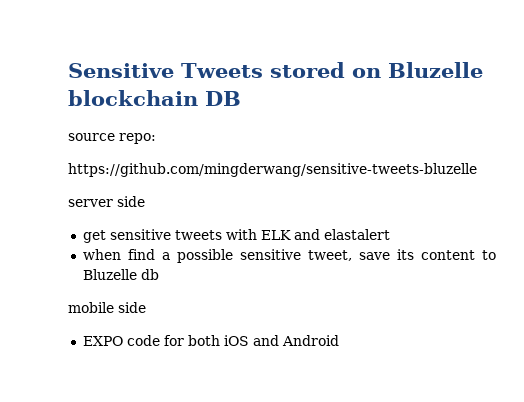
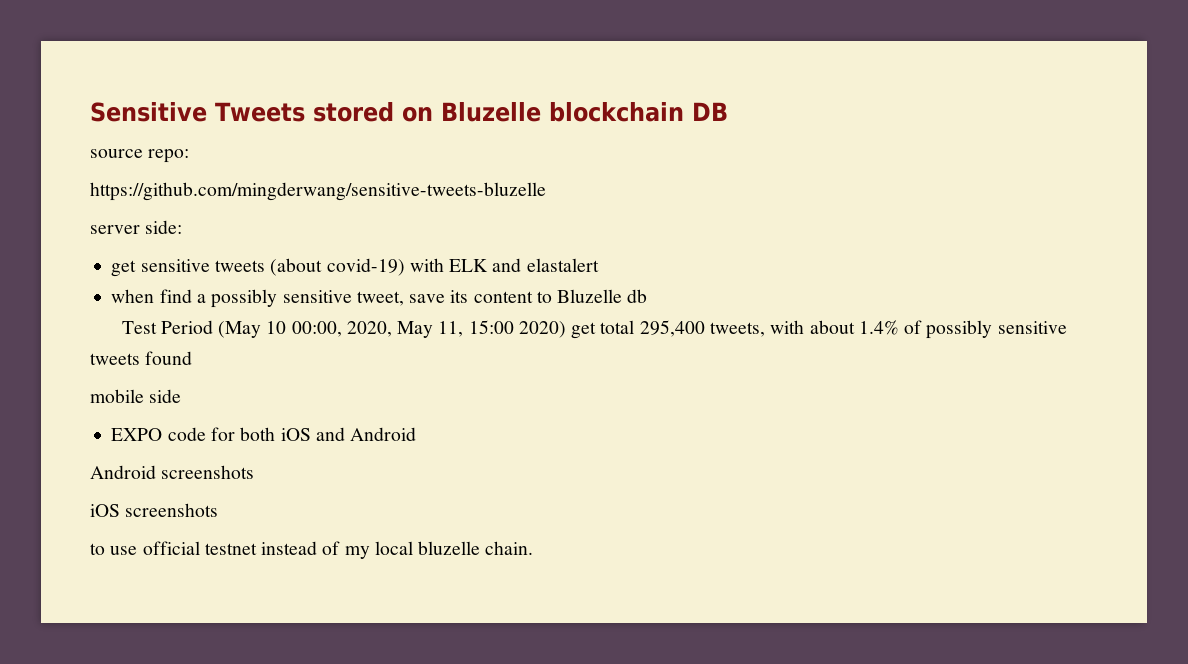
- server side
+ server side:
- get sensitive tweets with ELK and elastalert
+ get sensitive tweets (about covid-19) with ELK and elastalert
- when find a possible sensitive tweet, save its content to Bluzelle db
+ when find a possibly sensitive tweet, save its content to Bluzelle db
+ Test Period (May 10 00:00, 2020, May 11, 15:00 2020) get total 295,400 tweets, with about 1.4% of possibly sensitive tweets found
+ Android screenshots
+ iOS screenshots
+ to use official testnet instead of my local bluzelle chain.

